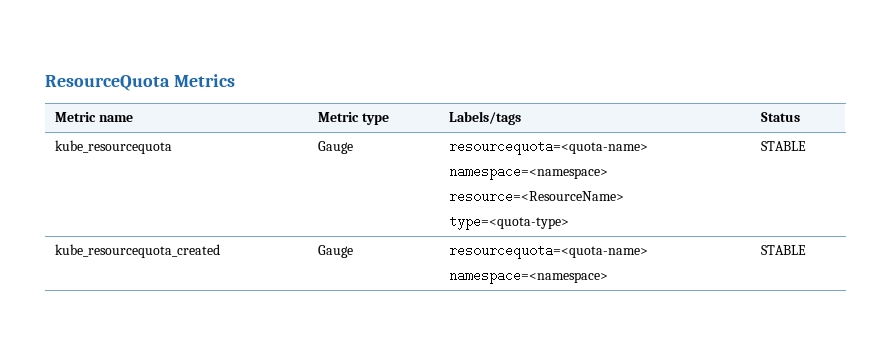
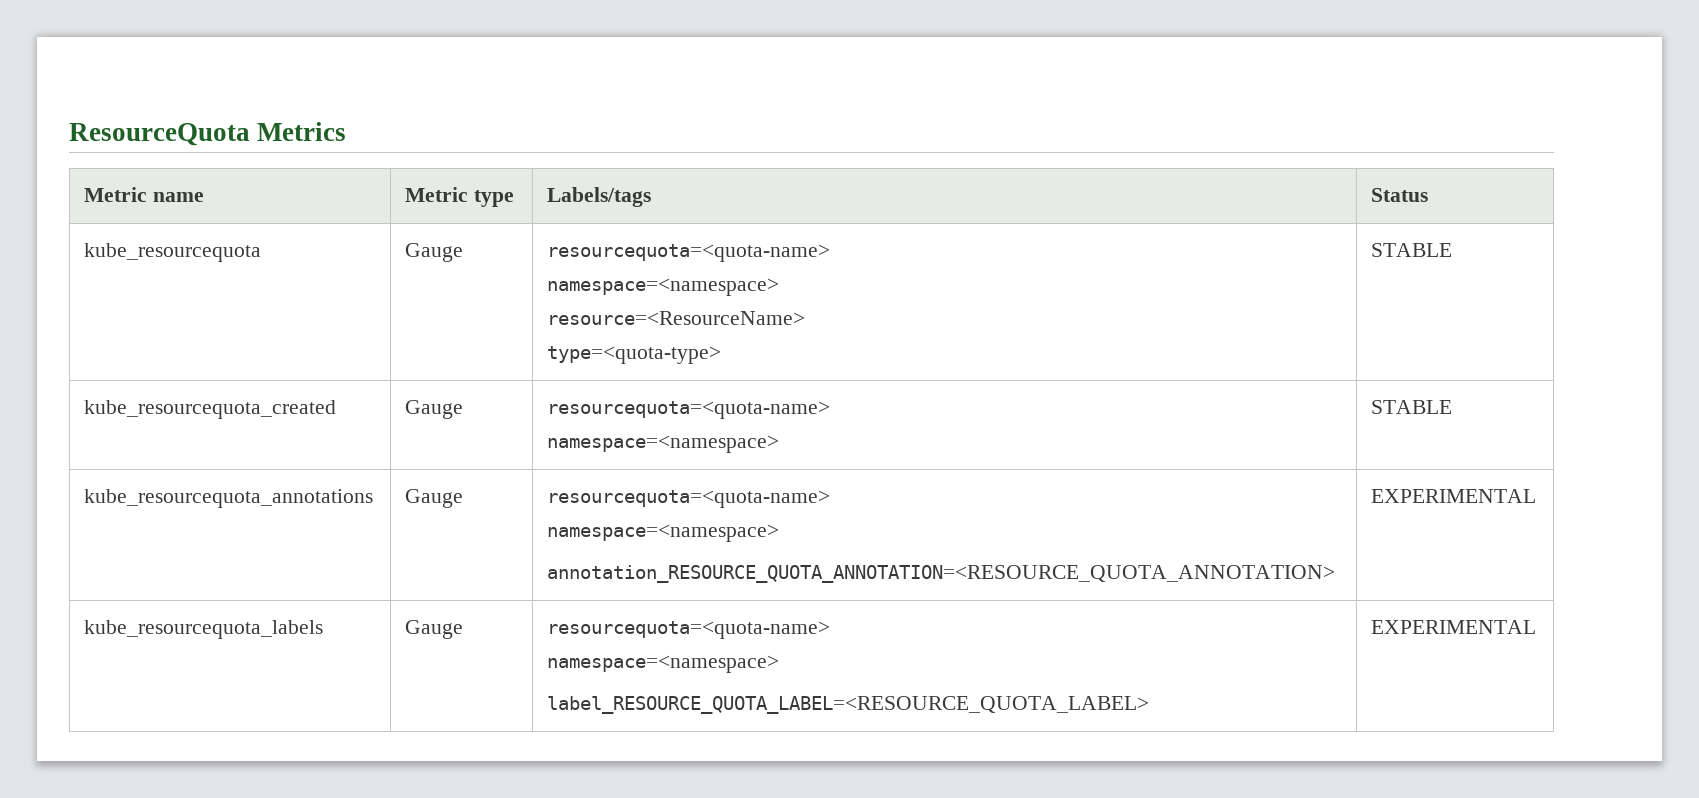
+ kube_resourcequota_annotations | Gauge | resourcequota=<quota-name>
+ namespace=<namespace>
+ annotation_RESOURCE_QUOTA_ANNOTATION=<RESOURCE_QUOTA_ANNOTATION> | EXPERIMENTAL
+ kube_resourcequota_labels | Gauge | resourcequota=<quota-name>
+ namespace=<namespace>
+ label_RESOURCE_QUOTA_LABEL=<RESOURCE_QUOTA_LABEL> | EXPERIMENTAL

